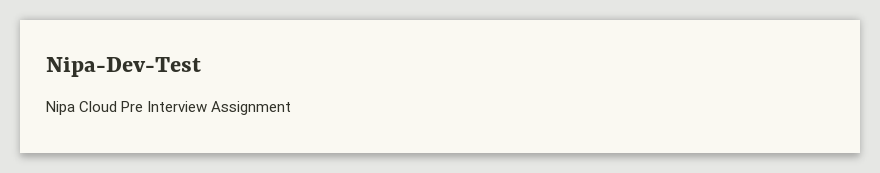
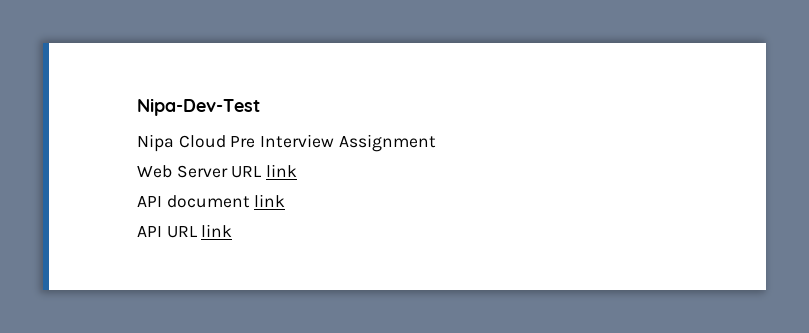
+ Web Server URL link
+ API document link
+ API URL link

